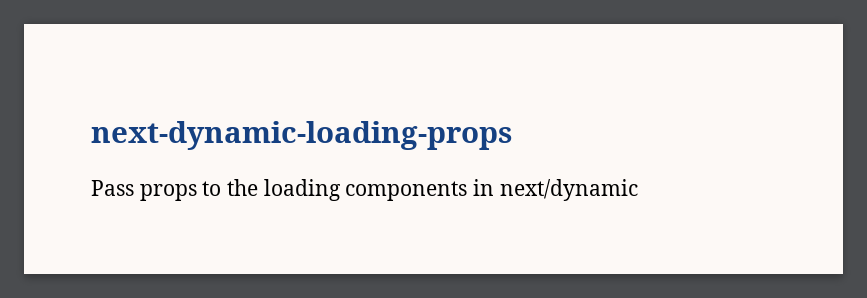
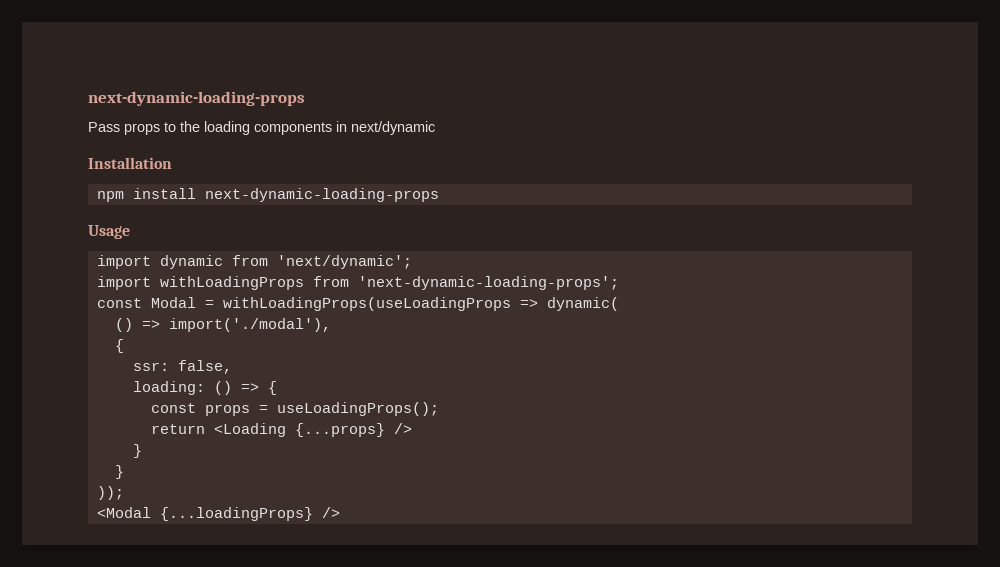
+ Installation
+ npm install next-dynamic-loading-props
+ Usage
+ import dynamic from 'next/dynamic';
+ import withLoadingProps from 'next-dynamic-loading-props';
+ const Modal = withLoadingProps(useLoadingProps => dynamic(
+ () => import('./modal'),
+ {
+ ssr: false,
+ loading: () => {
+ const props = useLoadingProps();
+ return <Loading {...props} />
+ }
+ }
+ ));
+ <Modal {...loadingProps} />

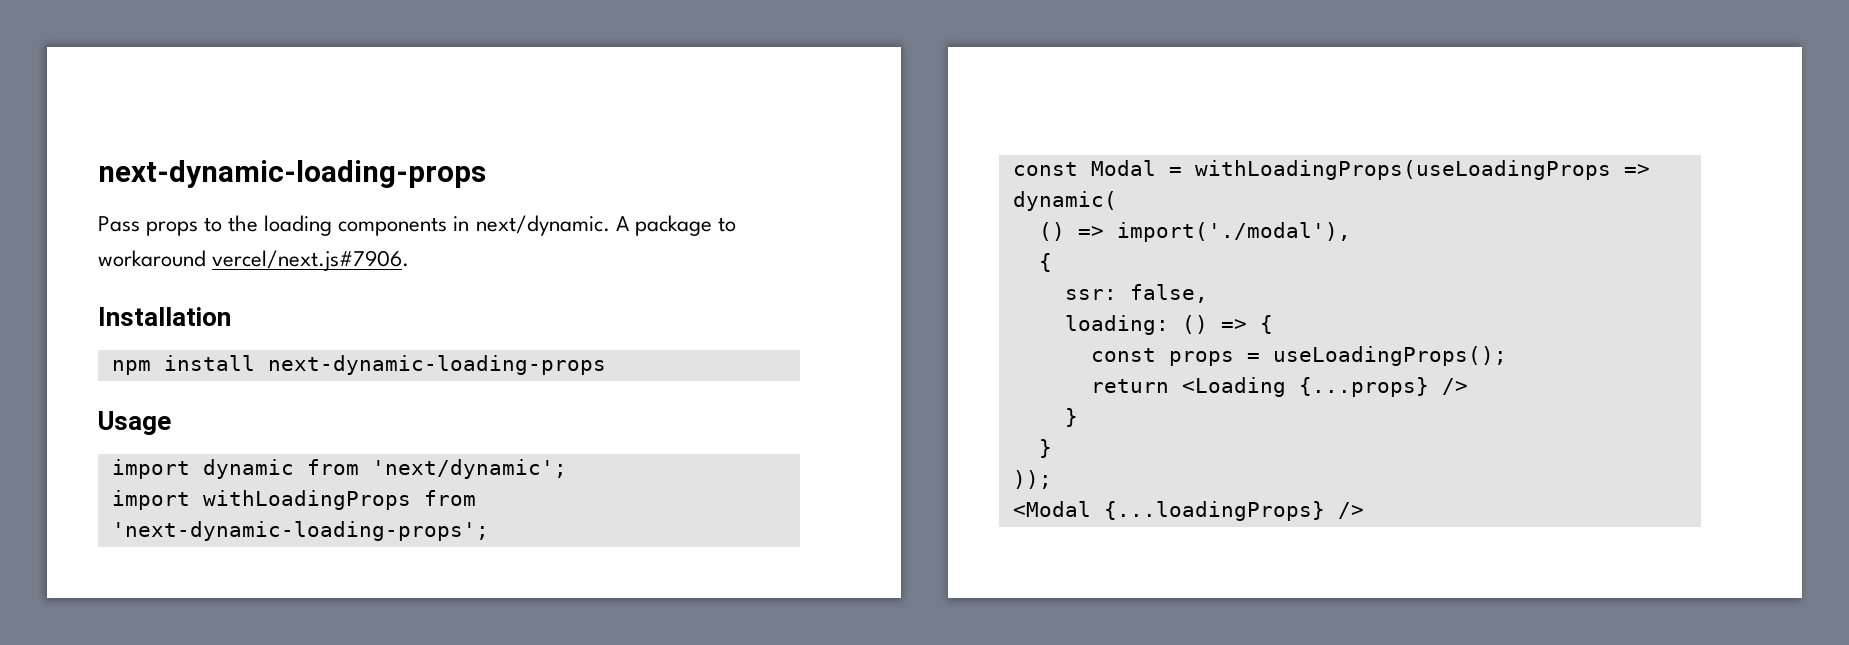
- Pass props to the loading components in next/dynamic
+ Pass props to the loading components in next/dynamic. A package to workaround vercel/next.js#7906.

